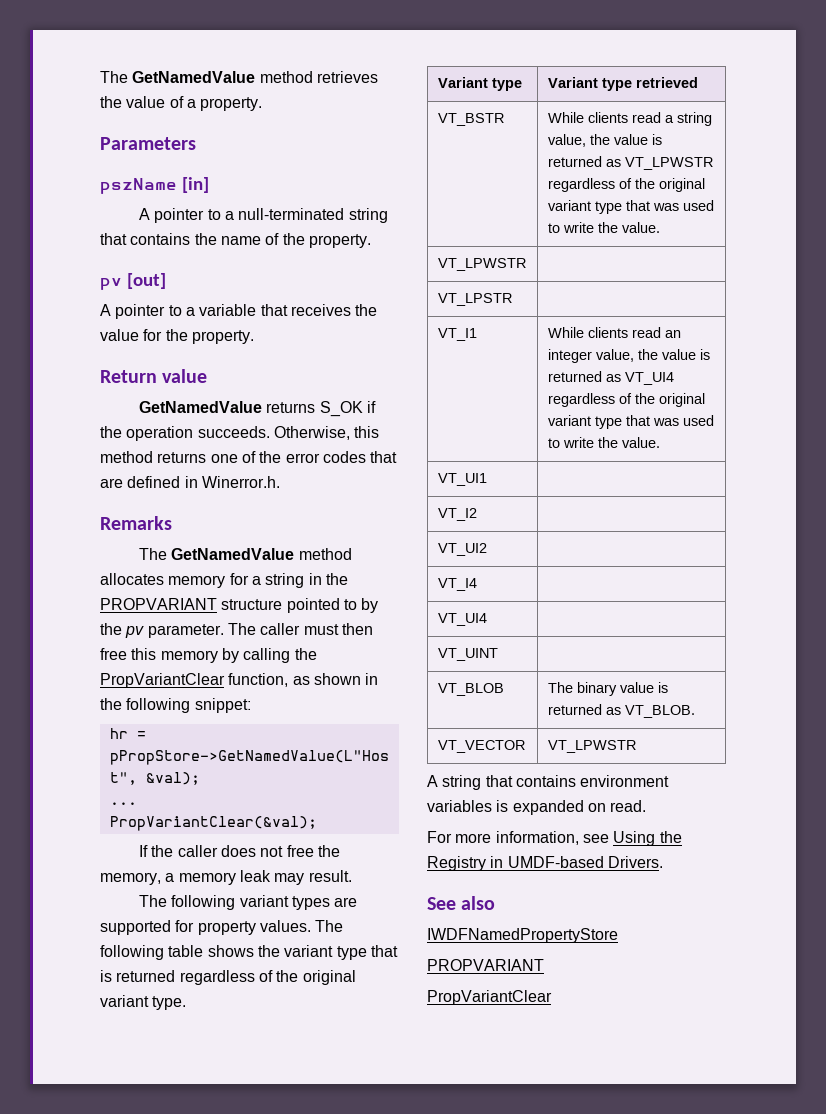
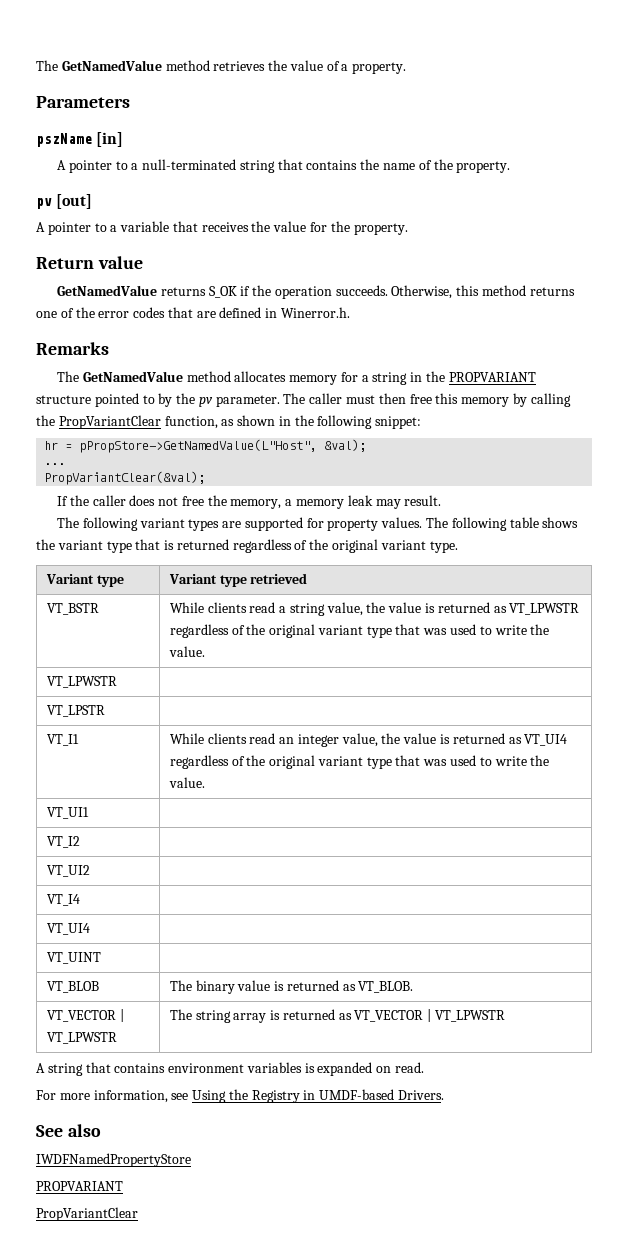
- VT_VECTOR | VT_LPWSTR
+ VT_VECTOR | VT_LPWSTR | The string array is returned as VT_VECTOR | VT_LPWSTR

